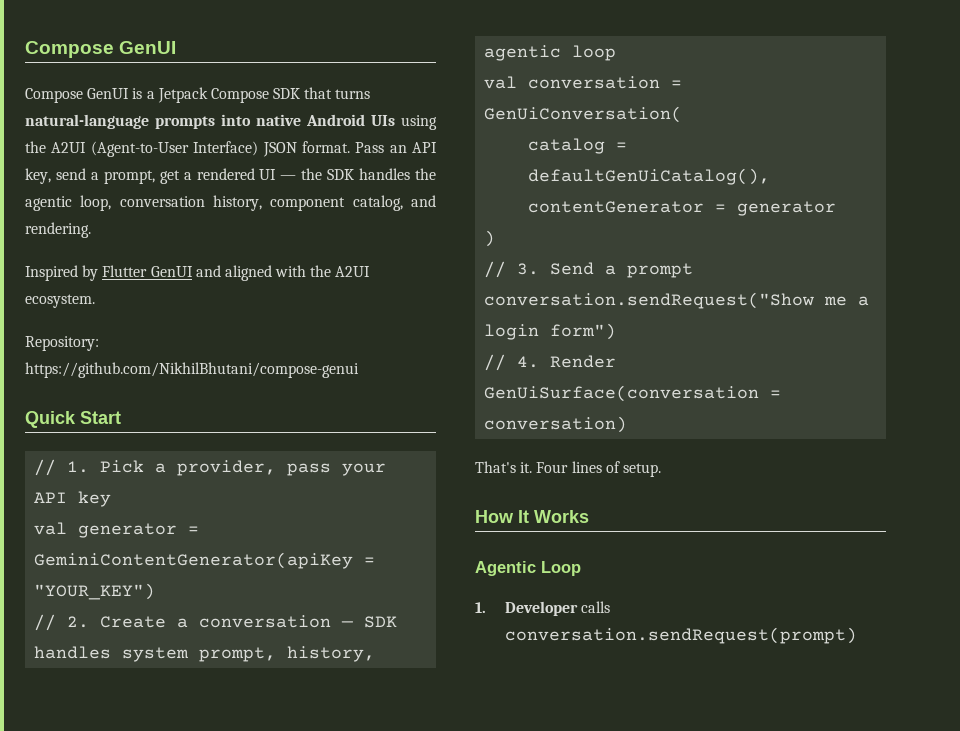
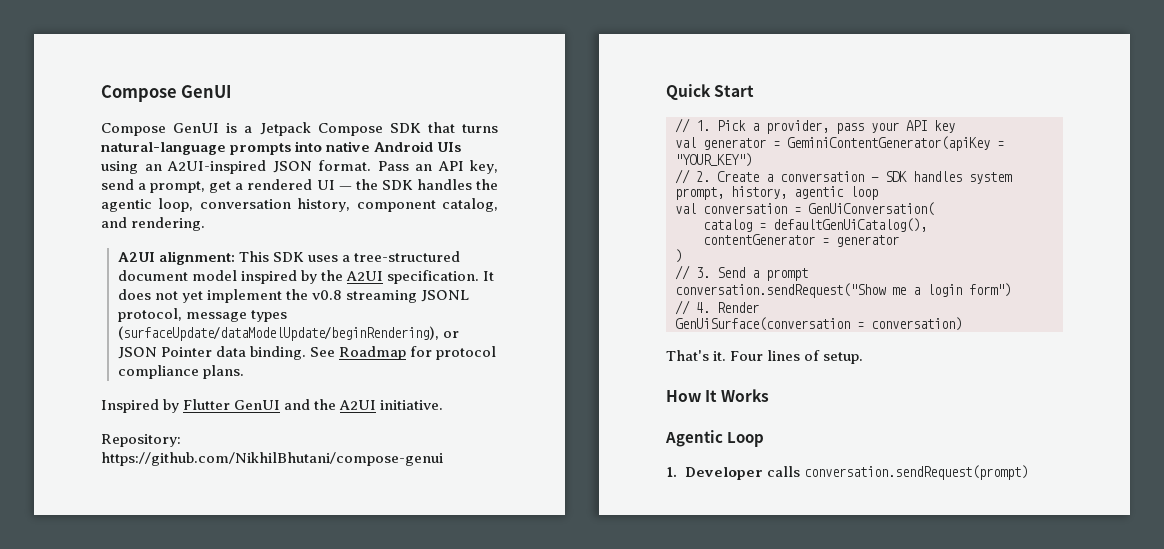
- Compose GenUI is a Jetpack Compose SDK that turns natural-language prompts into native Android UIs using the A2UI (Agent-to-User Interface) JSON format.
+ Compose GenUI is a Jetpack Compose SDK that turns natural-language prompts into native Android UIs using an A2UI-inspired JSON format.
+ A2UI alignment: This SDK uses a tree-structured document model inspired by the A2UI specification. It does not yet implement the v0.8 streaming JSONL protocol, message types (surfaceUpdate/dataModelUpdate/beginRendering), or JSON Pointer data binding. See Roadmap for protocol compliance plans.
- Inspired by Flutter GenUI and aligned with the A2UI ecosystem.
+ Inspired by Flutter GenUI and the A2UI initiative.

